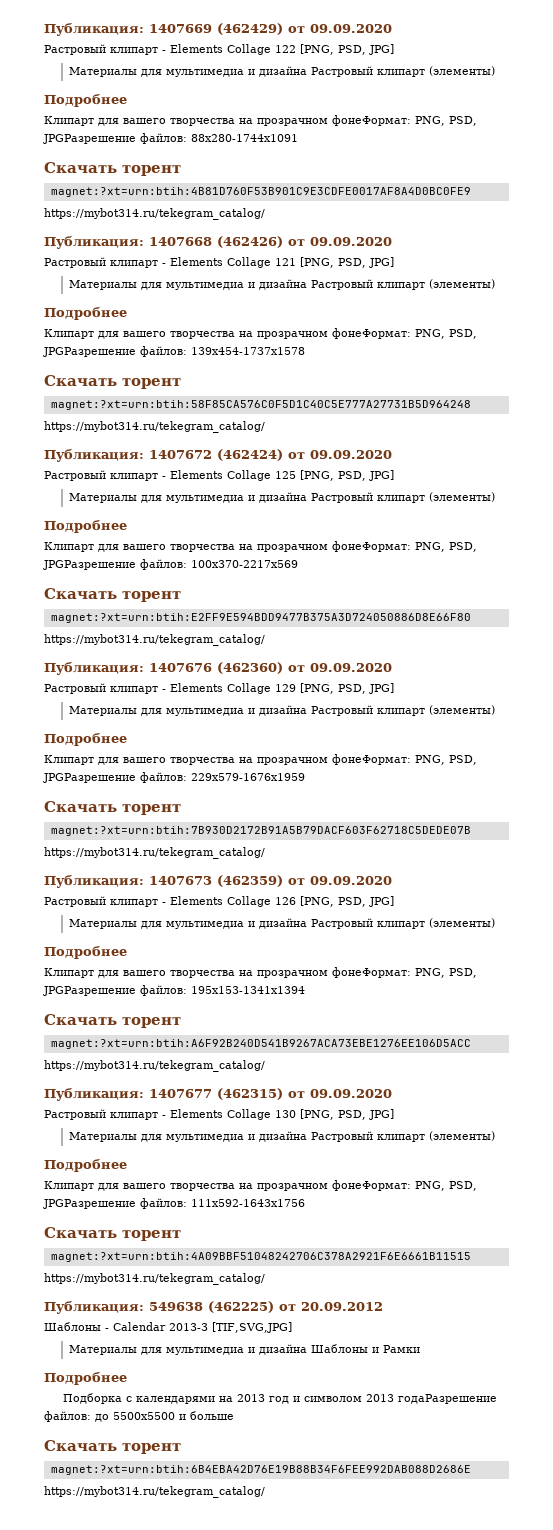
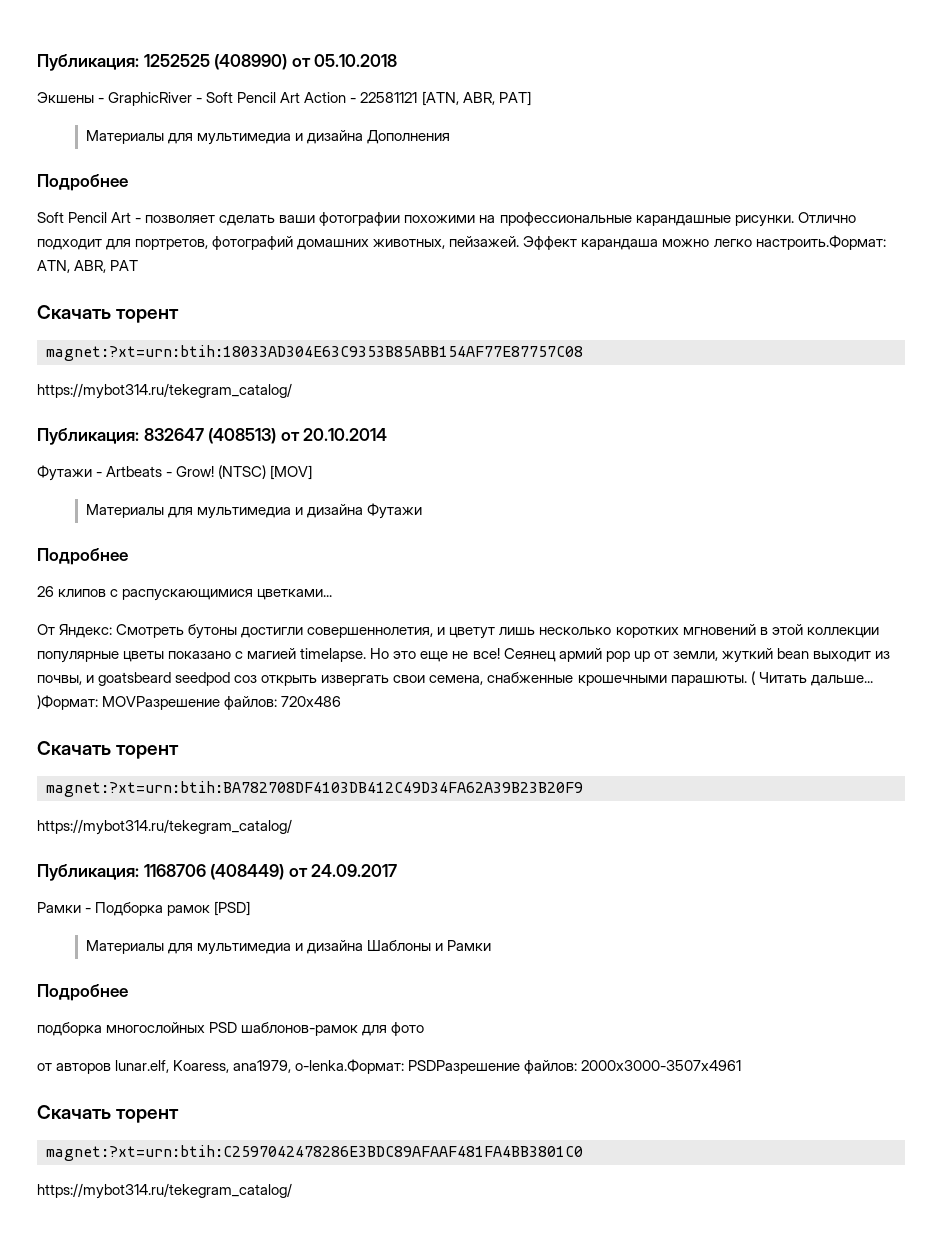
- Публикация: 1407669 (462429) от 09.09.2020
- Растровый клипарт - Elements Collage 122 [PNG, PSD, JPG]
- Материалы для мультимедиа и дизайна Растровый клипарт (элементы)
+ Публикация: 1252525 (408990) от 05.10.2018
+ Экшены - GraphicRiver - Soft Pencil Art Action - 22581121 [ATN, ABR, PAT]
+ Материалы для мультимедиа и дизайна Дополнения
  Подробнее
- Клипарт для вашего творчества на прозрачном фонеФормат: PNG, PSD, JPGРазрешение файлов: 88x280-1744x1091
+ Soft Pencil Art - позволяет сделать ваши фотографии похожими на профессиональные карандашные рисунки. Отлично подходит для портретов, фотографий домашних животных, пейзажей. Эффект карандаша можно легко настроить.Формат: ATN, ABR, PAT
  Скачать торент
- magnet:?xt=urn:btih:4B81D760F53B901C9E3CDFE0017AF8A4D0BC0FE9
+ magnet:?xt=urn:btih:18033AD304E63C9353B85ABB154AF77E87757C08
  https://mybot314.ru/tekegram_catalog/
- Публикация: 1407668 (462426) от 09.09.2020
- Растровый клипарт - Elements Collage 121 [PNG, PSD, JPG]
- Материалы для мультимедиа и дизайна Растровый клипарт (элементы)
+ Публикация: 832647 (408513) от 20.10.2014
+ Футажи - Artbeats - Grow! (NTSC) [MOV]
+ Материалы для мультимедиа и дизайна Футажи
  Подробнее
- Клипарт для вашего творчества на прозрачном фонеФормат: PNG, PSD, JPGРазрешение файлов: 139x454-1737x1578
+ 26 клипов с распускающимися цветками...
+ От Яндекс: Смотреть бутоны достигли совершеннолетия, и цветут лишь несколько коротких мгновений в этой коллекции популярные цветы показано с магией timelapse. Но это еще не все! Сеянец армий pop up от земли, жуткий bean выходит из почвы, и goatsbeard seedpod соз открыть извергать свои семена, снабженные крошечными парашюты. ( Читать дальше... )Формат: MOVРазрешение файлов: 720х486
  Скачать торент
- magnet:?xt=urn:btih:58F85CA576C0F5D1C40C5E777A27731B5D964248
+ magnet:?xt=urn:btih:BA782708DF4103DB412C49D34FA62A39B23B20F9
  https://mybot314.ru/tekegram_catalog/
- Публикация: 1407672 (462424) от 09.09.2020
- Растровый клипарт - Elements Collage 125 [PNG, PSD, JPG]
- Материалы для мультимедиа и дизайна Растровый клипарт (элементы)
- Подробнее
- Клипарт для вашего творчества на прозрачном фонеФормат: PNG, PSD, JPGРазрешение файлов: 100x370-2217x569
- Скачать торент
- magnet:?xt=urn:btih:E2FF9E594BDD9477B375A3D724050886D8E66F80
- https://mybot314.ru/tekegram_catalog/
- Публикация: 1407676 (462360) от 09.09.2020
- Растровый клипарт - Elements Collage 129 [PNG, PSD, JPG]
- Материалы для мультимедиа и дизайна Растровый клипарт (элементы)
- Подробнее
- Клипарт для вашего творчества на прозрачном фонеФормат: PNG, PSD, JPGРазрешение файлов: 229x579-1676x1959
- Скачать торент
- magnet:?xt=urn:btih:7B930D2172B91A5B79DACF603F62718C5DEDE07B
- https://mybot314.ru/tekegram_catalog/
- Публикация: 1407673 (462359) от 09.09.2020
- Растровый клипарт - Elements Collage 126 [PNG, PSD, JPG]
- Материалы для мультимедиа и дизайна Растровый клипарт (элементы)
- Подробнее
- Клипарт для вашего творчества на прозрачном фонеФормат: PNG, PSD, JPGРазрешение файлов: 195x153-1341x1394
- Скачать торент
- magnet:?xt=urn:btih:A6F92B240D541B9267ACA73EBE1276EE106D5ACC
- https://mybot314.ru/tekegram_catalog/
- Публикация: 1407677 (462315) от 09.09.2020
- Растровый клипарт - Elements Collage 130 [PNG, PSD, JPG]
- Материалы для мультимедиа и дизайна Растровый клипарт (элементы)
- Подробнее
- Клипарт для вашего творчества на прозрачном фонеФормат: PNG, PSD, JPGРазрешение файлов: 111x592-1643x1756
- Скачать торент
- magnet:?xt=urn:btih:4A09BBF51048242706C378A2921F6E6661B11515
- https://mybot314.ru/tekegram_catalog/
- Публикация: 549638 (462225) от 20.09.2012
- Шаблоны - Calendar 2013-3 [TIF,SVG,JPG]
+ Публикация: 1168706 (408449) от 24.09.2017
+ Рамки - Подборка рамок [PSD]
- Подборка с календарями на 2013 год и символом 2013 годаРазрешение файлов: до 5500х5500 и больше
+ подборка многослойных PSD шаблонов-рамок для фото
+ от авторов lunar.elf, Koaress, аnа1979, o-lenka.Формат: PSDРазрешение файлов: 2000х3000-3507х4961
  Скачать торент
- magnet:?xt=urn:btih:6B4EBA42D76E19B88B34F6FEE992DAB088D2686E
+ magnet:?xt=urn:btih:C2597042478286E3BDC89AFAAF481FA4BB3801C0

